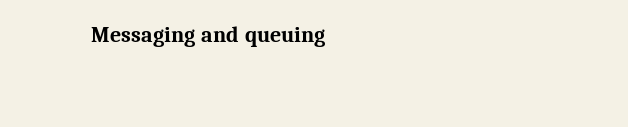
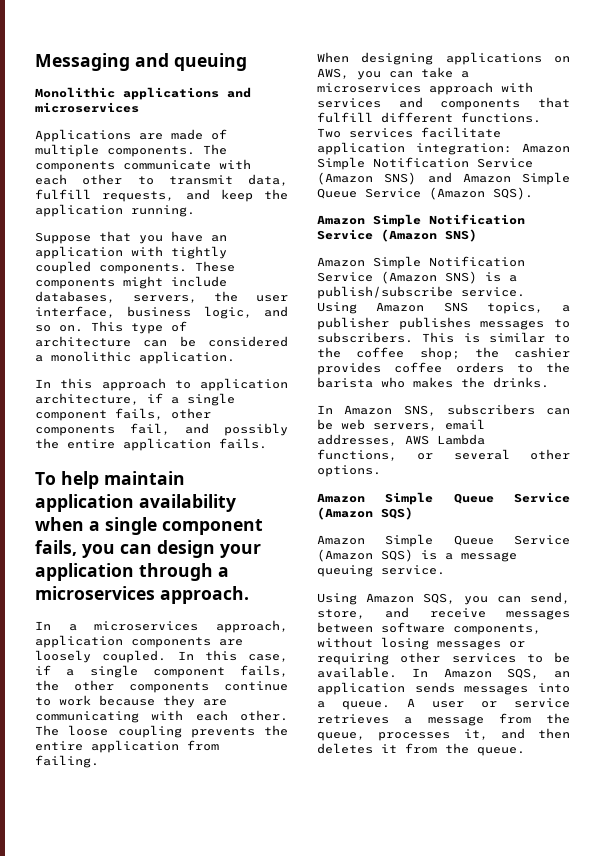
+ Monolithic applications and microservices
+ Applications are made of multiple components. The components communicate with each other to transmit data, fulfill requests, and keep the application running.
+ Suppose that you have an application with tightly coupled components. These components might include databases, servers, the user interface, business logic, and so on. This type of architecture can be considered a monolithic application.
+ In this approach to application architecture, if a single component fails, other components fail, and possibly the entire application fails.
+ To help maintain application availability when a single component fails, you can design your application through a microservices approach.
+ In a microservices approach, application components are loosely coupled. In this case, if a single component fails, the other components continue to work because they are communicating with each other. The loose coupling prevents the entire application from failing.
+ When designing applications on AWS, you can take a microservices approach with services and components that fulfill different functions. Two services facilitate application integration: Amazon Simple Notification Service (Amazon SNS) and Amazon Simple Queue Service (Amazon SQS).
+ Amazon Simple Notification Service (Amazon SNS)
+ Amazon Simple Notification Service (Amazon SNS) is a publish/subscribe service. Using Amazon SNS topics, a publisher publishes messages to subscribers. This is similar to the coffee shop; the cashier provides coffee orders to the barista who makes the drinks.
+ In Amazon SNS, subscribers can be web servers, email addresses, AWS Lambda functions, or several other options.
+ Amazon Simple Queue Service (Amazon SQS)
+ Amazon Simple Queue Service (Amazon SQS) is a message queuing service.
+ Using Amazon SQS, you can send, store, and receive messages between software components, without losing messages or requiring other services to be available. In Amazon SQS, an application sends messages into a queue. A user or service retrieves a message from the queue, processes it, and then deletes it from the queue.

